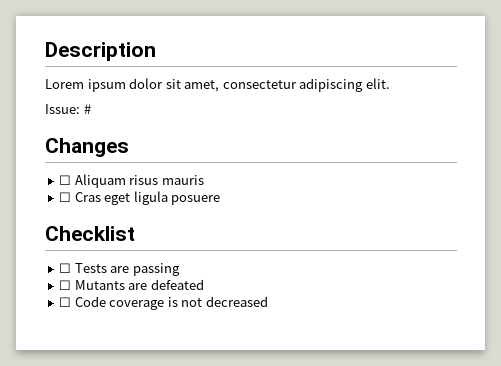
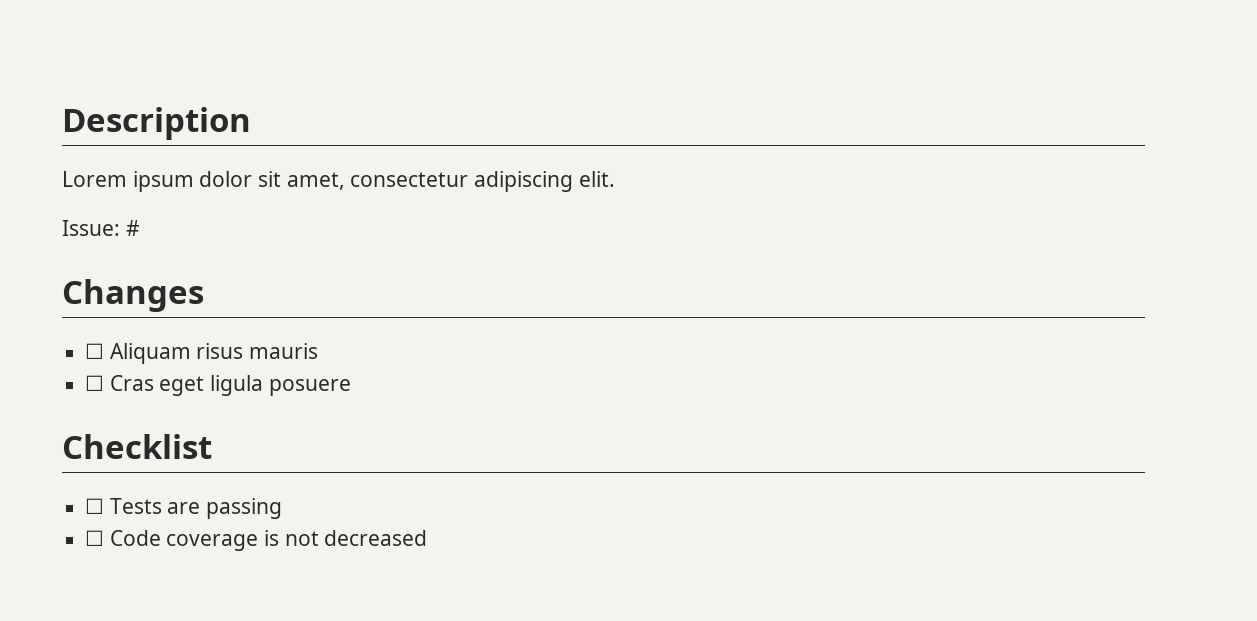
- ☐ Mutants are defeated

